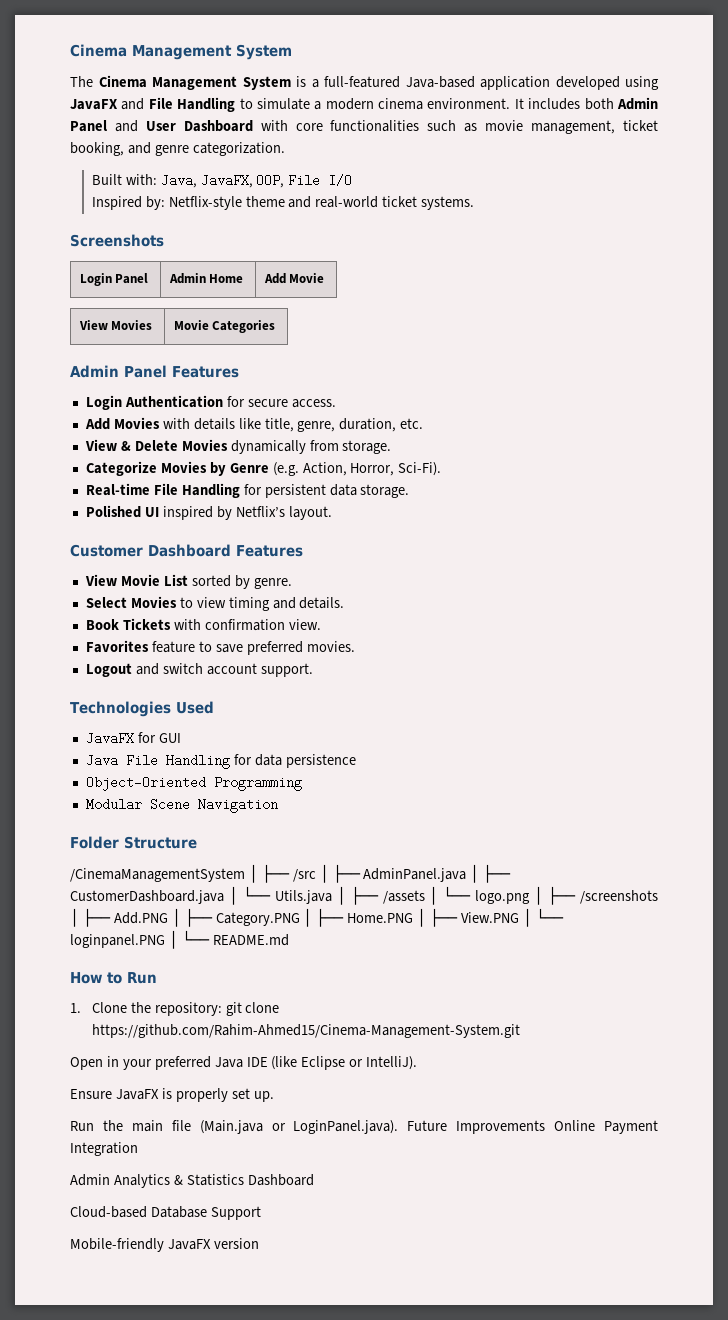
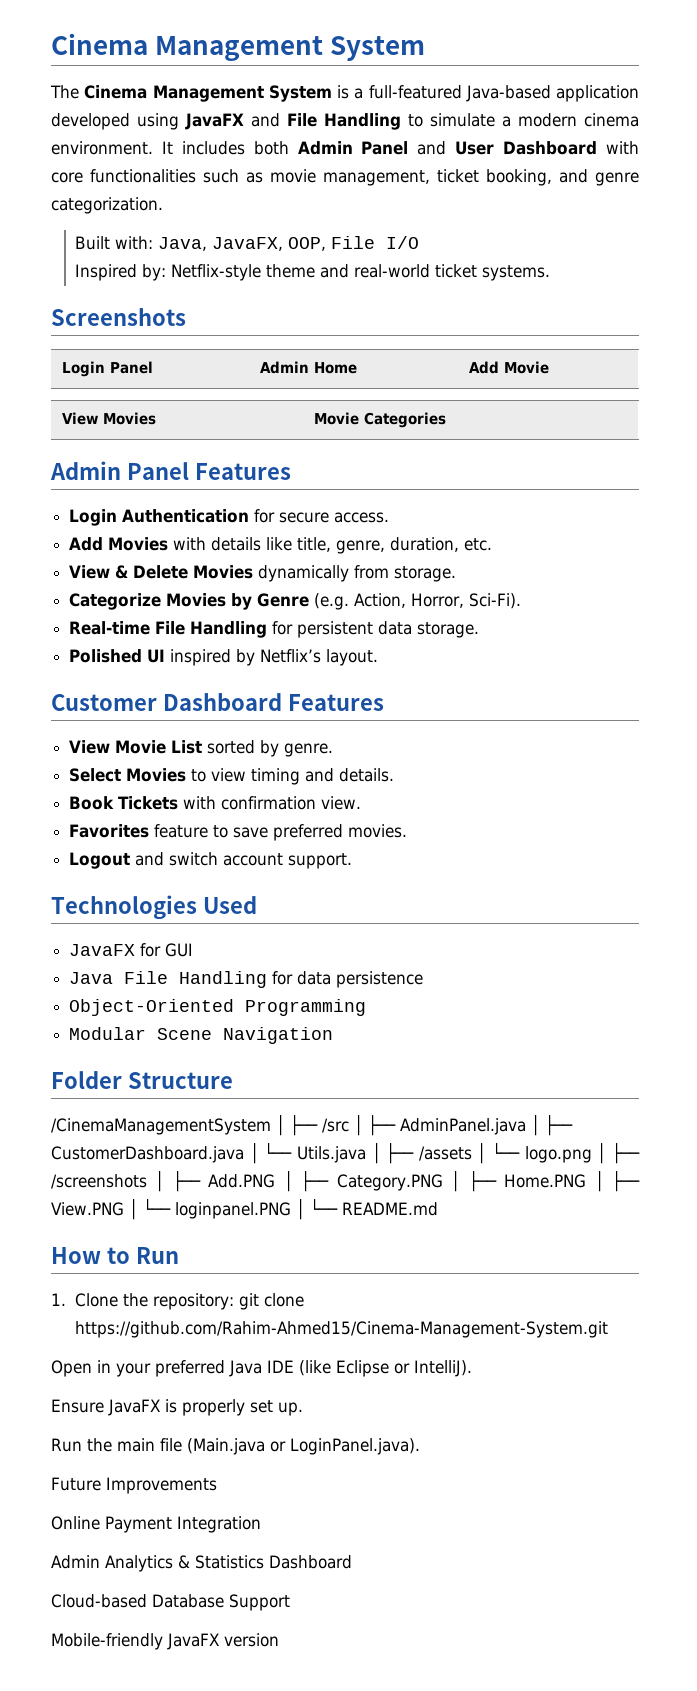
- Run the main file (Main.java or LoginPanel.java). Future Improvements Online Payment Integration
+ Run the main file (Main.java or LoginPanel.java).
+ Future Improvements
+ Online Payment Integration

